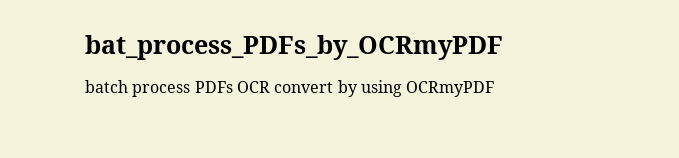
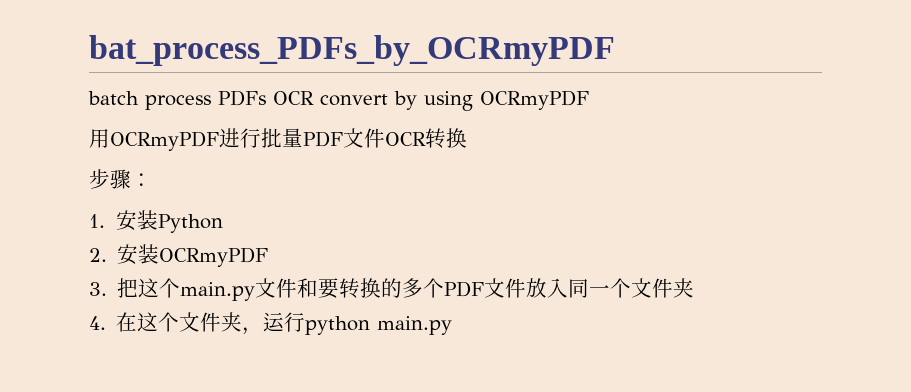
+ 用OCRmyPDF进行批量PDF文件OCR转换
+ 步骤：
+ 1.安装Python
+ 2.安装OCRmyPDF
+ 3.把这个main.py文件和要转换的多个PDF文件放入同一个文件夹
+ 4.在这个文件夹，运行python main.py

